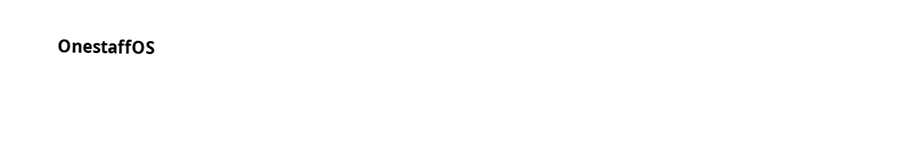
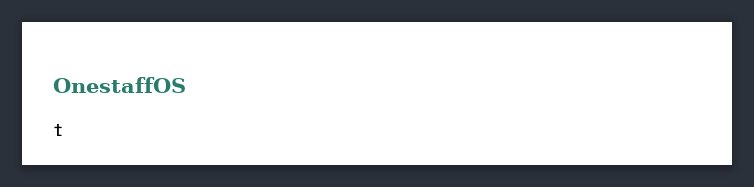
+ t

